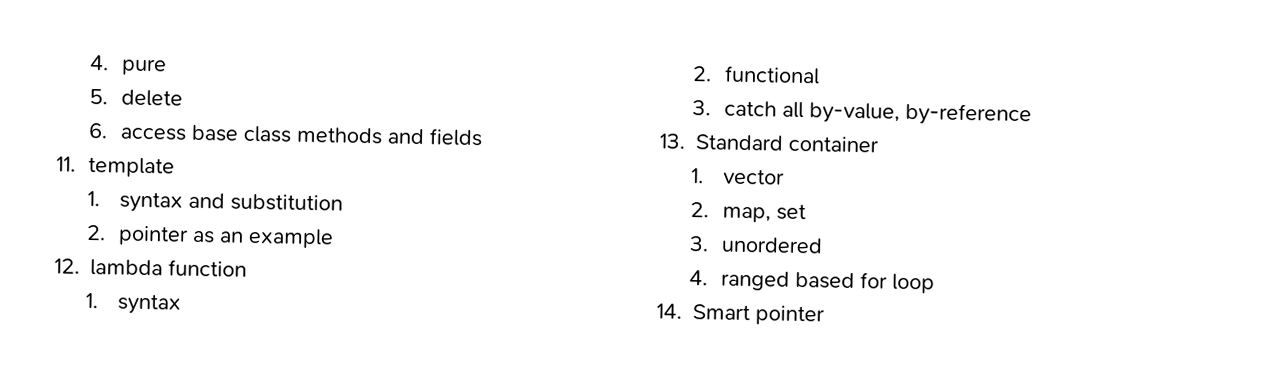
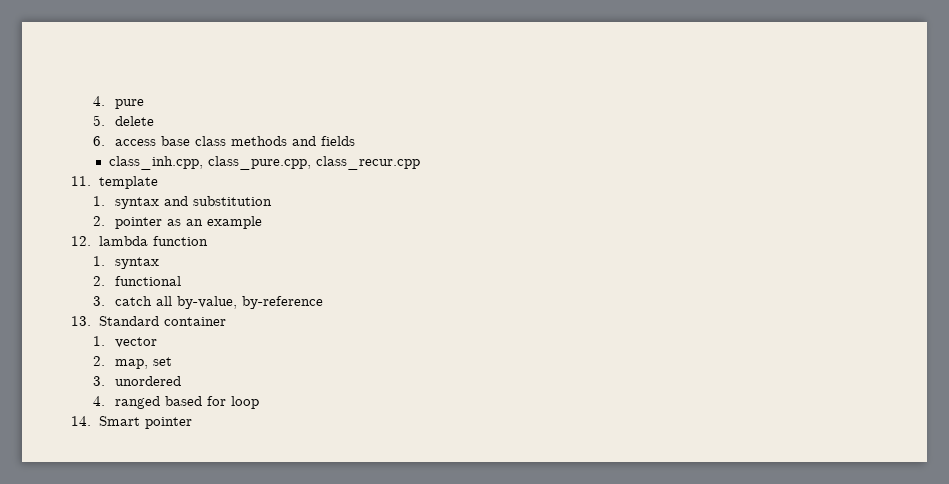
+ class_inh.cpp, class_pure.cpp, class_recur.cpp

